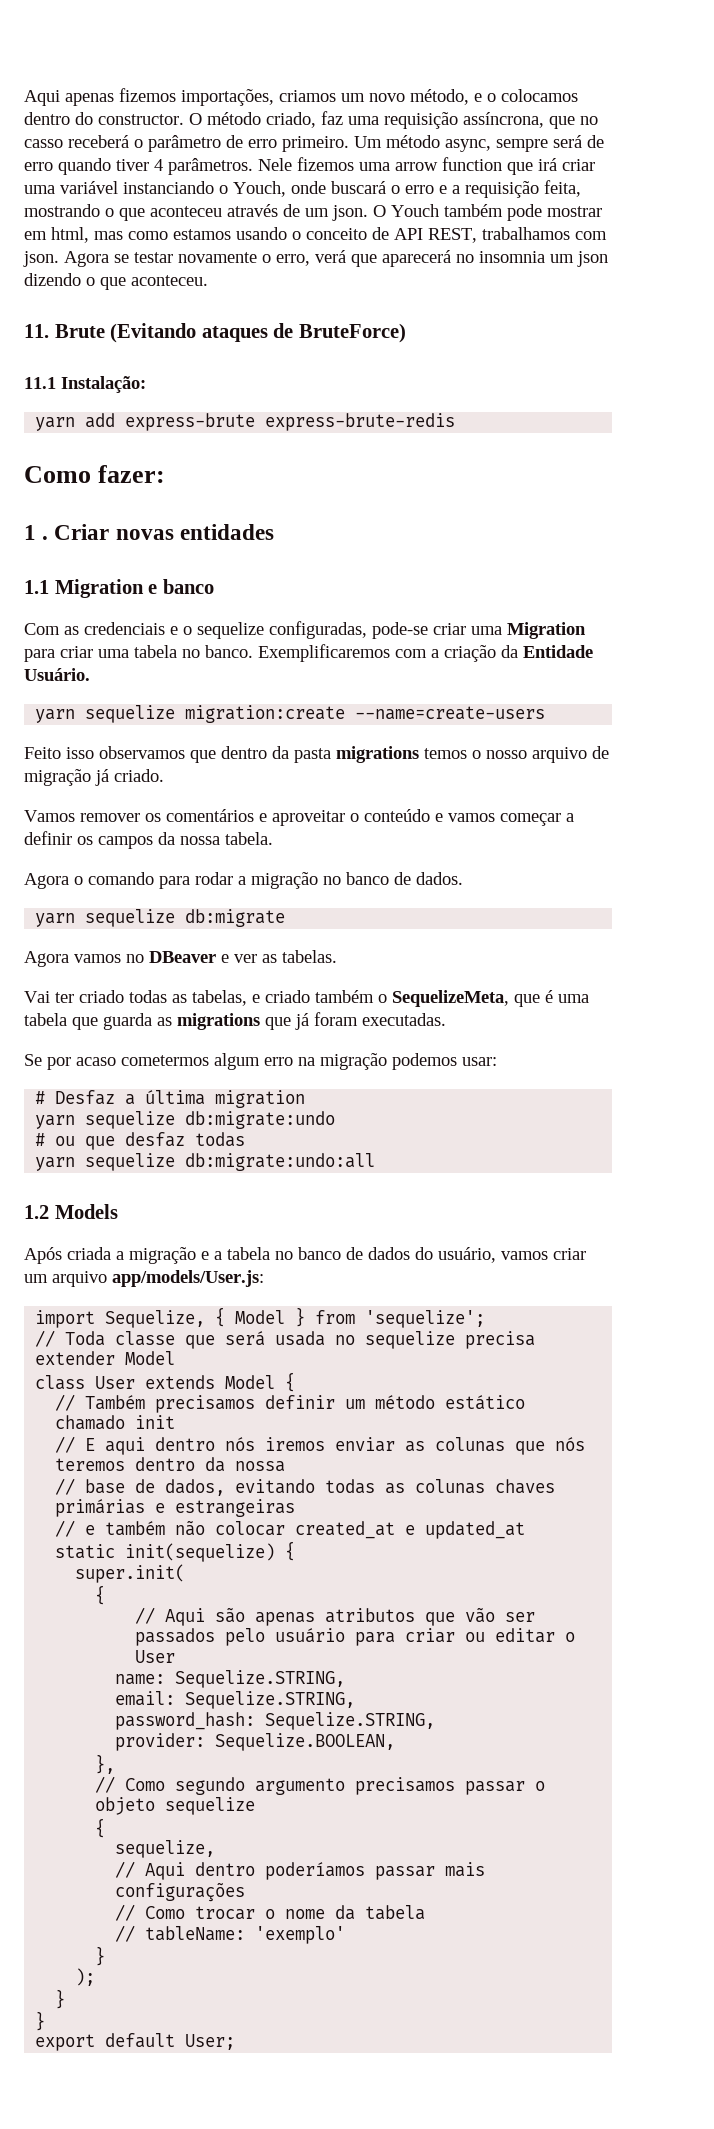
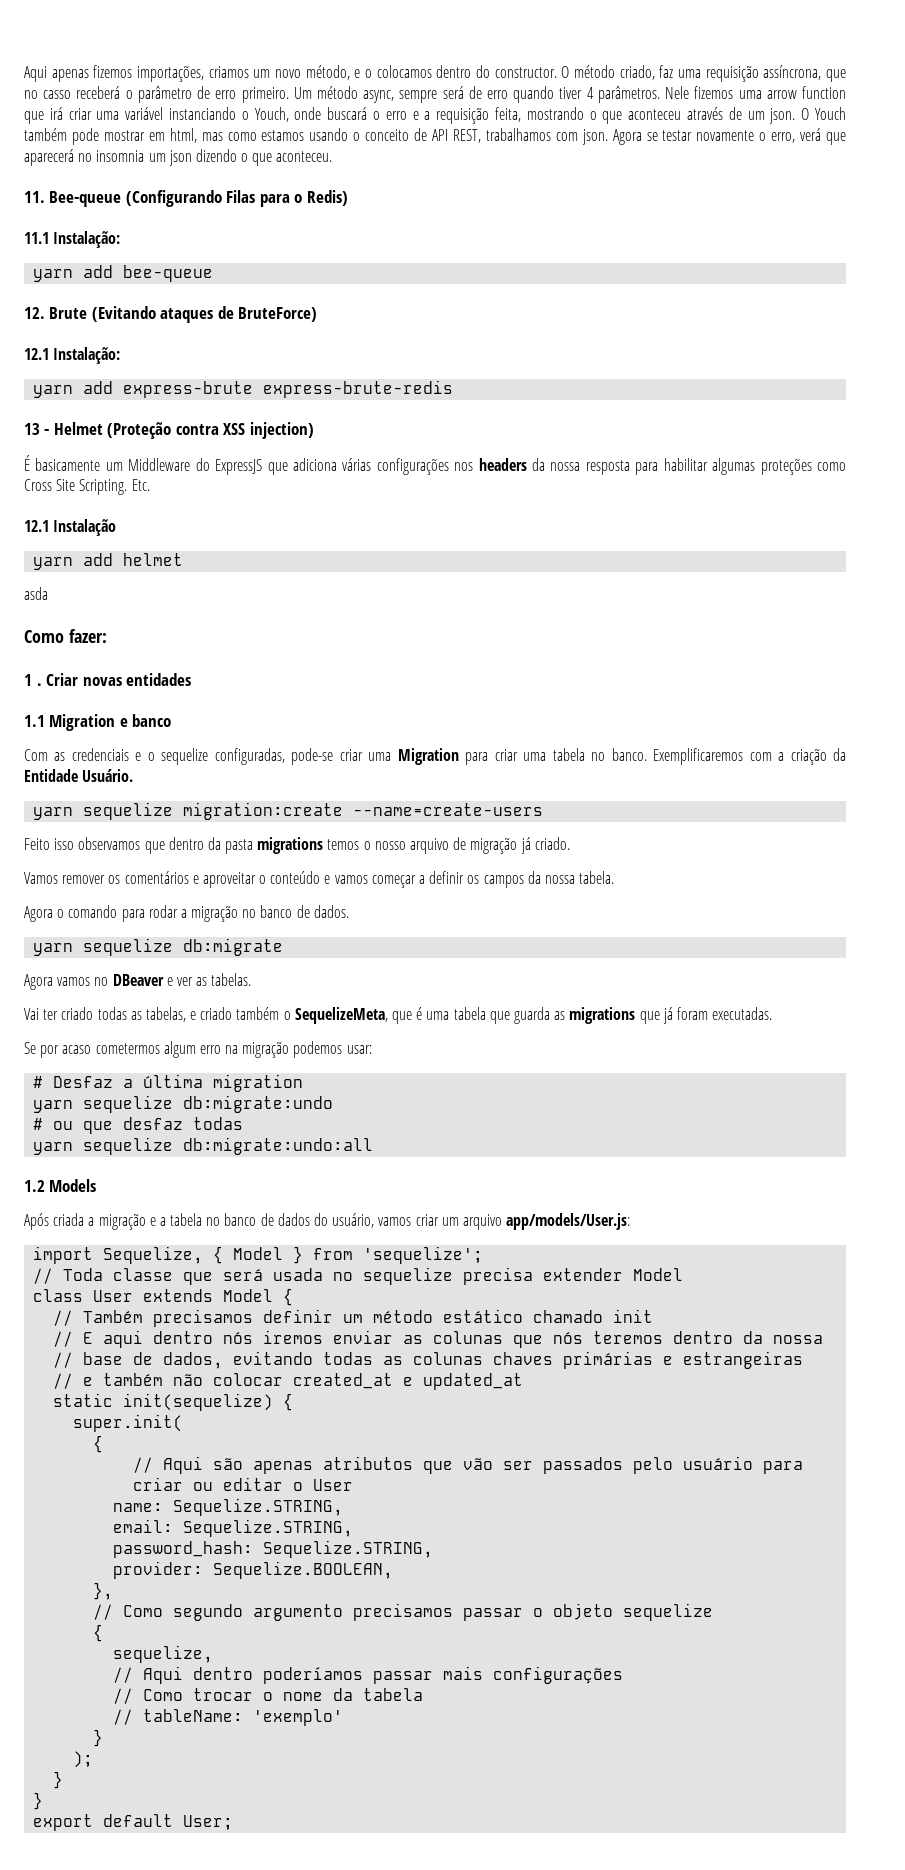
- 11. Brute (Evitando ataques de BruteForce)
+ 11. Bee-queue (Configurando Filas para o Redis)
+ 11.1 Instalação:
+ yarn add bee-queue
+ 12. Brute (Evitando ataques de BruteForce)
- 11.1 Instalação:
+ 12.1 Instalação:
+ 13 - Helmet (Proteção contra XSS injection)
+ É basicamente um Middleware do ExpressJS que adiciona várias configurações nos headers da nossa resposta para habilitar algumas proteções como Cross Site Scripting. Etc.
+ 12.1 Instalação
+ yarn add helmet
+ asda

